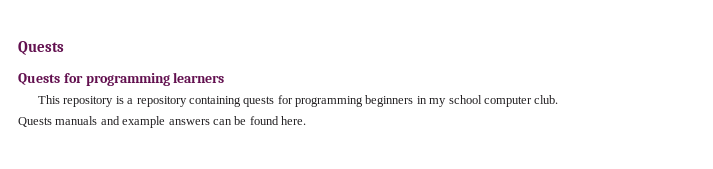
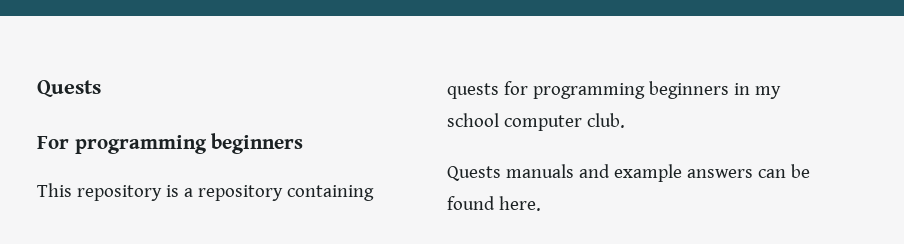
- Quests for programming learners
+ For programming beginners

